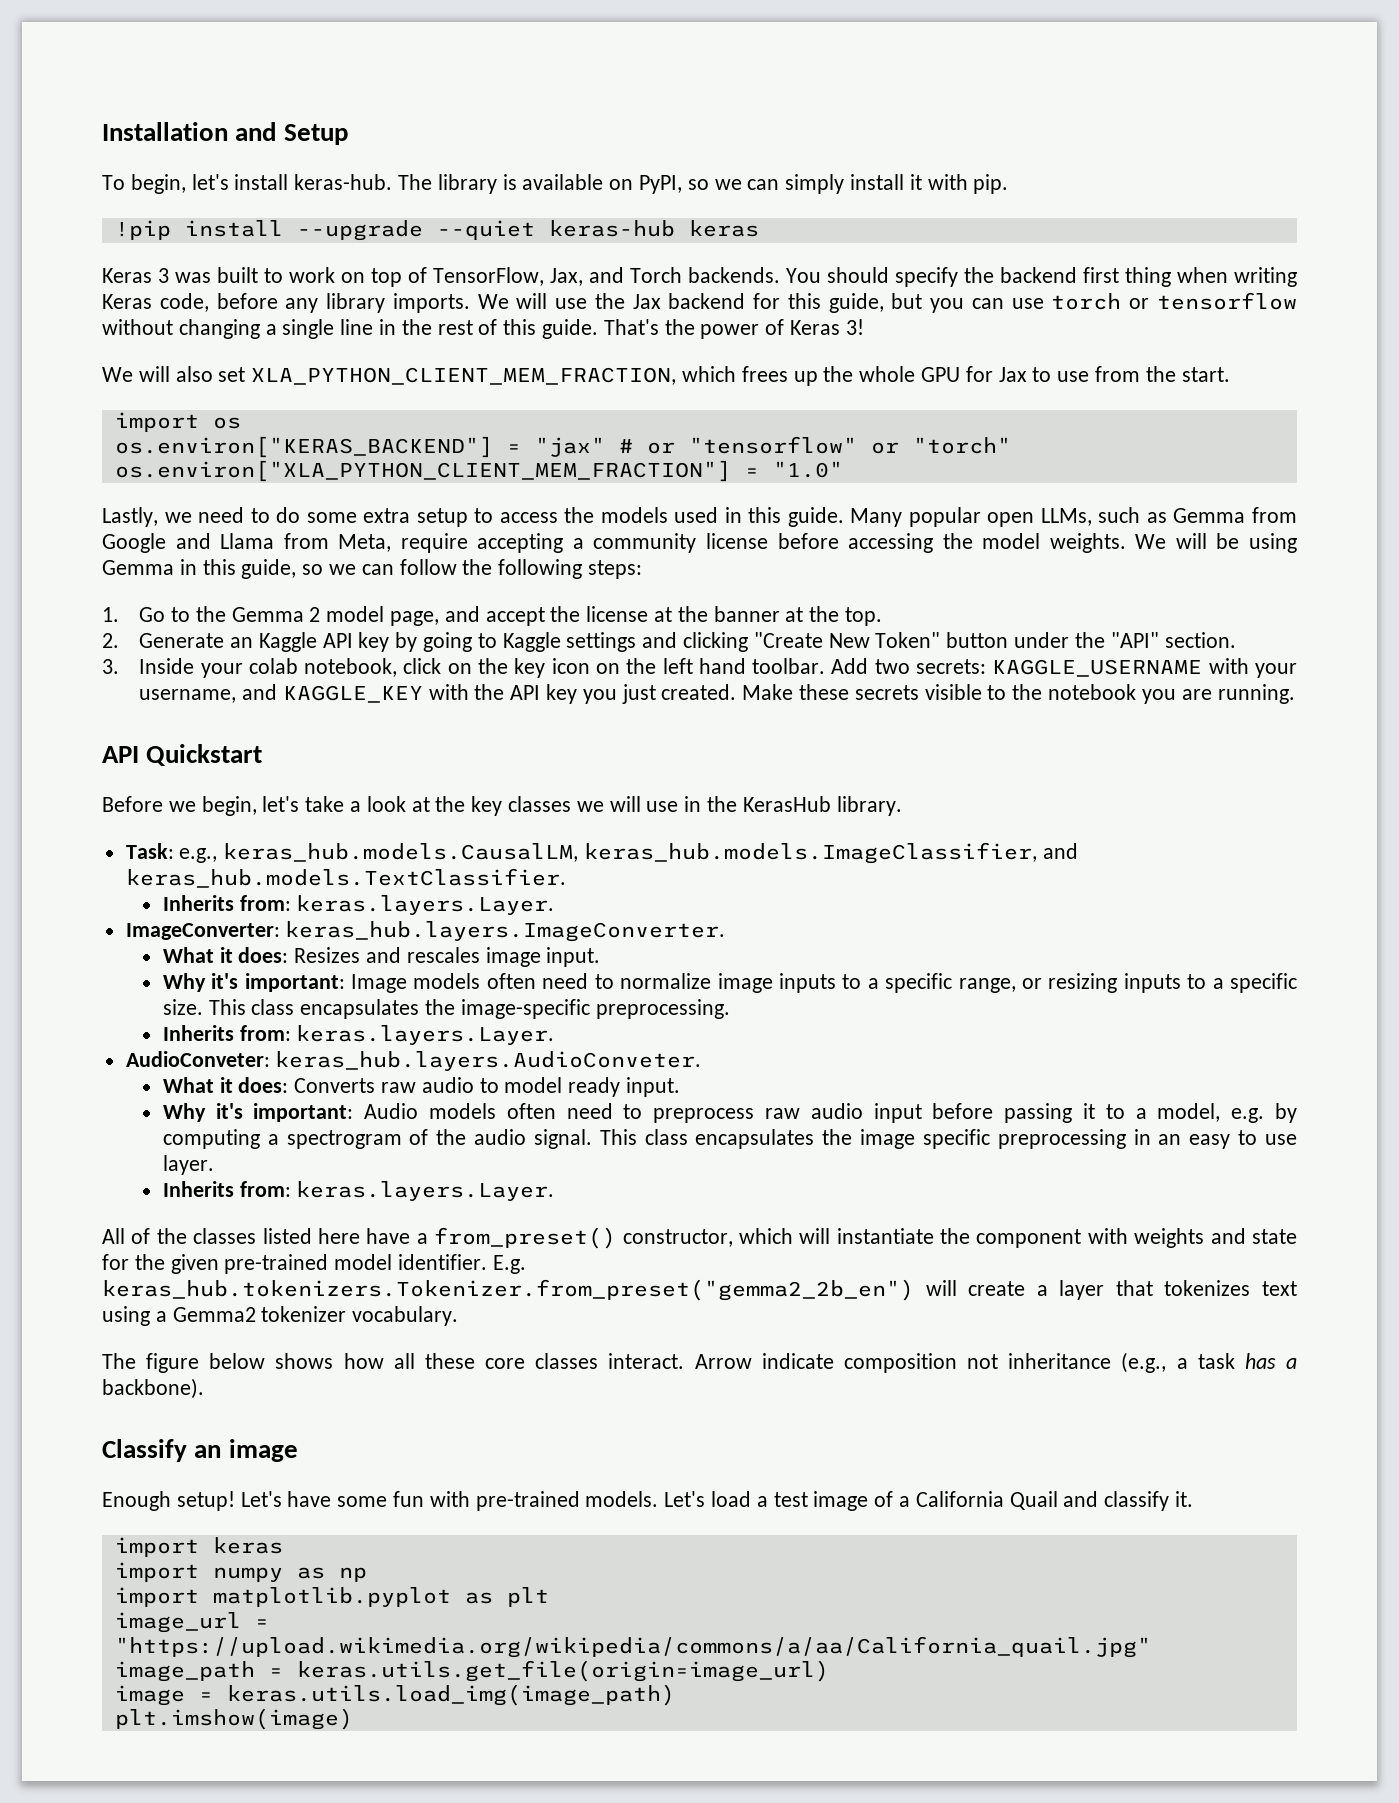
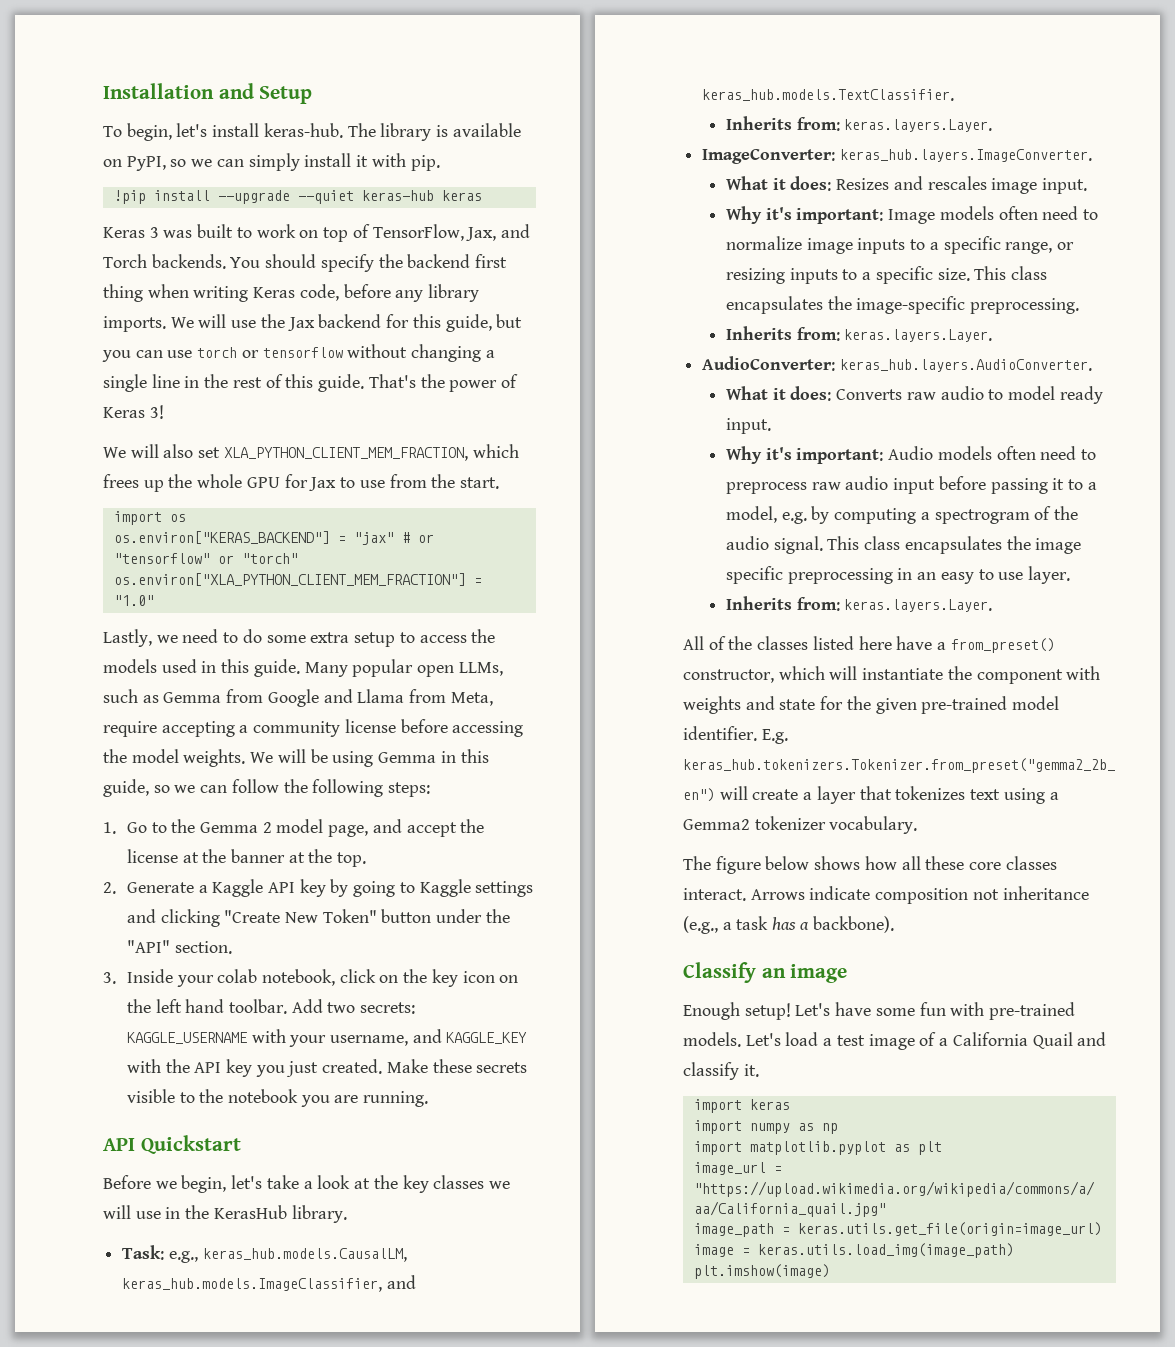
- 2. Generate an Kaggle API key by going to Kaggle settings and clicking "Create New Token" button under the "API" section.
+ 2. Generate a Kaggle API key by going to Kaggle settings and clicking "Create New Token" button under the "API" section.
- AudioConveter: keras_hub.layers.AudioConveter.
+ AudioConverter: keras_hub.layers.AudioConverter.
- Arrow indicate composition not inheritance (e.g., a task has a backbone).
+ Arrows indicate composition not inheritance (e.g., a task has a backbone).

